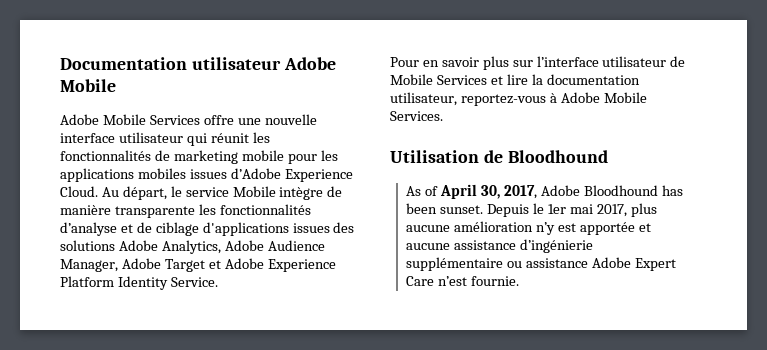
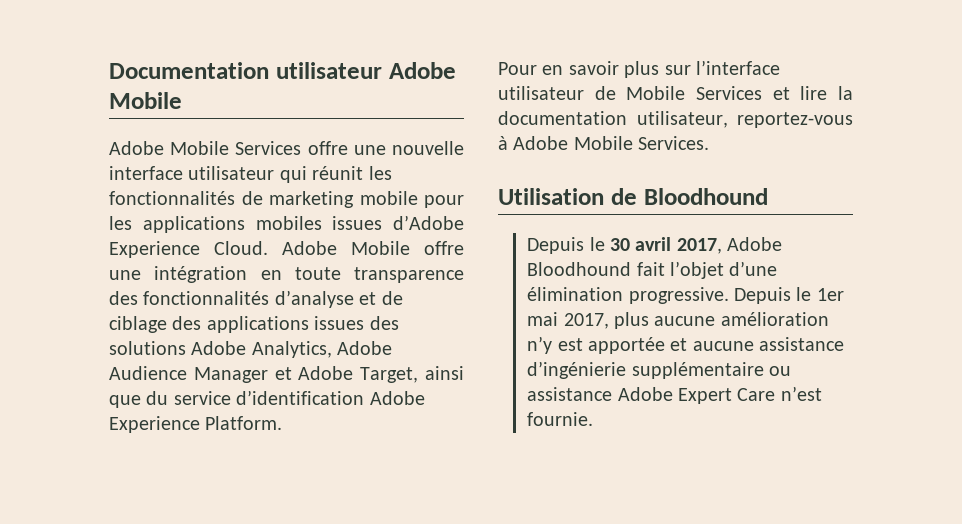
- Au départ, le service Mobile intègre de manière transparente les fonctionnalités d’analyse et de ciblage d'applications issues des solutions Adobe Analytics, Adobe Audience Manager, Adobe Target et Adobe Experience Platform Identity Service.
+ Adobe Mobile offre une intégration en toute transparence des fonctionnalités d’analyse et de ciblage des applications issues des solutions Adobe Analytics, Adobe Audience Manager et Adobe Target, ainsi que du service d’identification Adobe Experience Platform.
- As of April 30, 2017, Adobe Bloodhound has been sunset.
+ Depuis le 30 avril 2017, Adobe Bloodhound fait l’objet d’une élimination progressive.

